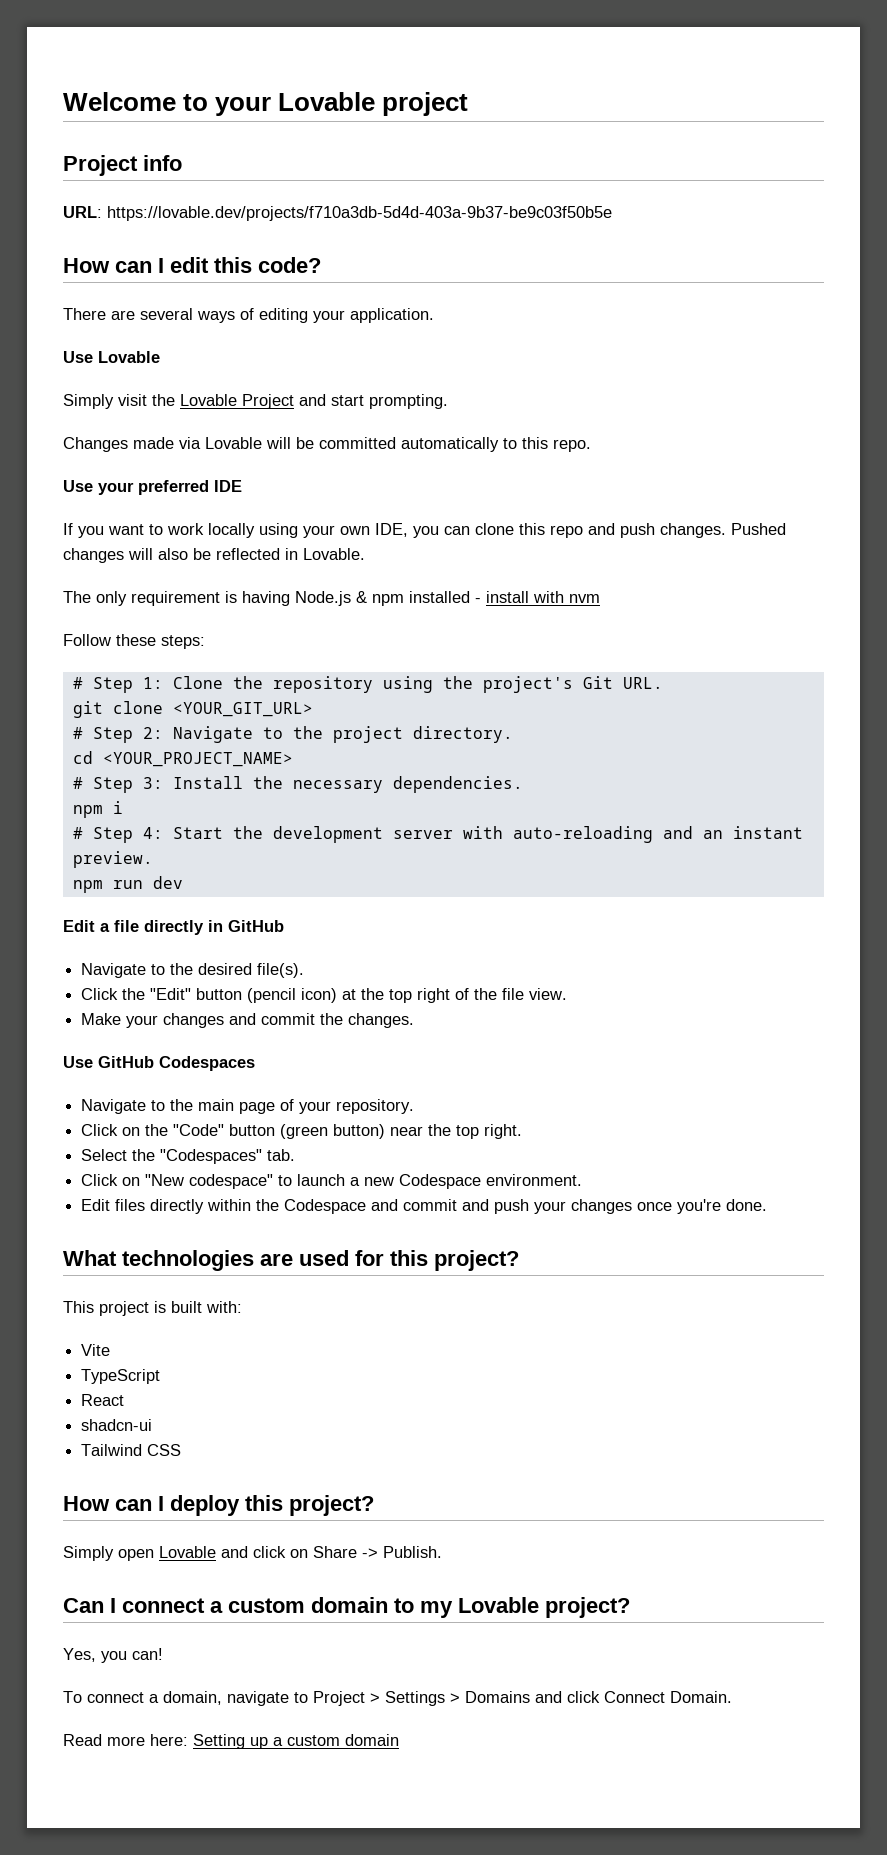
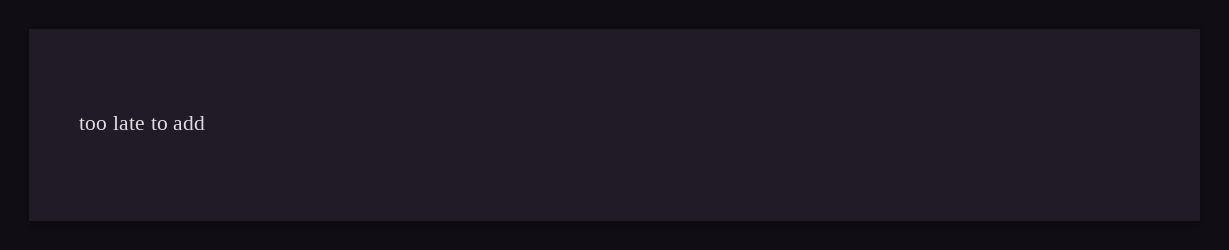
- Welcome to your Lovable project
- Project info
- URL: https://lovable.dev/projects/f710a3db-5d4d-403a-9b37-be9c03f50b5e
- How can I edit this code?
- There are several ways of editing your application.
- Use Lovable
- Simply visit the Lovable Project and start prompting.
- Changes made via Lovable will be committed automatically to this repo.
- Use your preferred IDE
- If you want to work locally using your own IDE, you can clone this repo and push changes. Pushed changes will also be reflected in Lovable.
- The only requirement is having Node.js & npm installed - install with nvm
- Follow these steps:
- # Step 1: Clone the repository using the project's Git URL.
- git clone <YOUR_GIT_URL>
- # Step 2: Navigate to the project directory.
- cd <YOUR_PROJECT_NAME>
- # Step 3: Install the necessary dependencies.
- npm i
- # Step 4: Start the development server with auto-reloading and an instant preview.
- npm run dev
- Edit a file directly in GitHub
- Navigate to the desired file(s).
- Click the "Edit" button (pencil icon) at the top right of the file view.
- Make your changes and commit the changes.
- Use GitHub Codespaces
- Navigate to the main page of your repository.
- Click on the "Code" button (green button) near the top right.
- Select the "Codespaces" tab.
- Click on "New codespace" to launch a new Codespace environment.
- Edit files directly within the Codespace and commit and push your changes once you're done.
- What technologies are used for this project?
- This project is built with:
- Vite
- TypeScript
- React
- shadcn-ui
- Tailwind CSS
- How can I deploy this project?
- Simply open Lovable and click on Share -> Publish.
- Can I connect a custom domain to my Lovable project?
- Yes, you can!
- To connect a domain, navigate to Project > Settings > Domains and click Connect Domain.
- Read more here: Setting up a custom domain
+ too late to add

